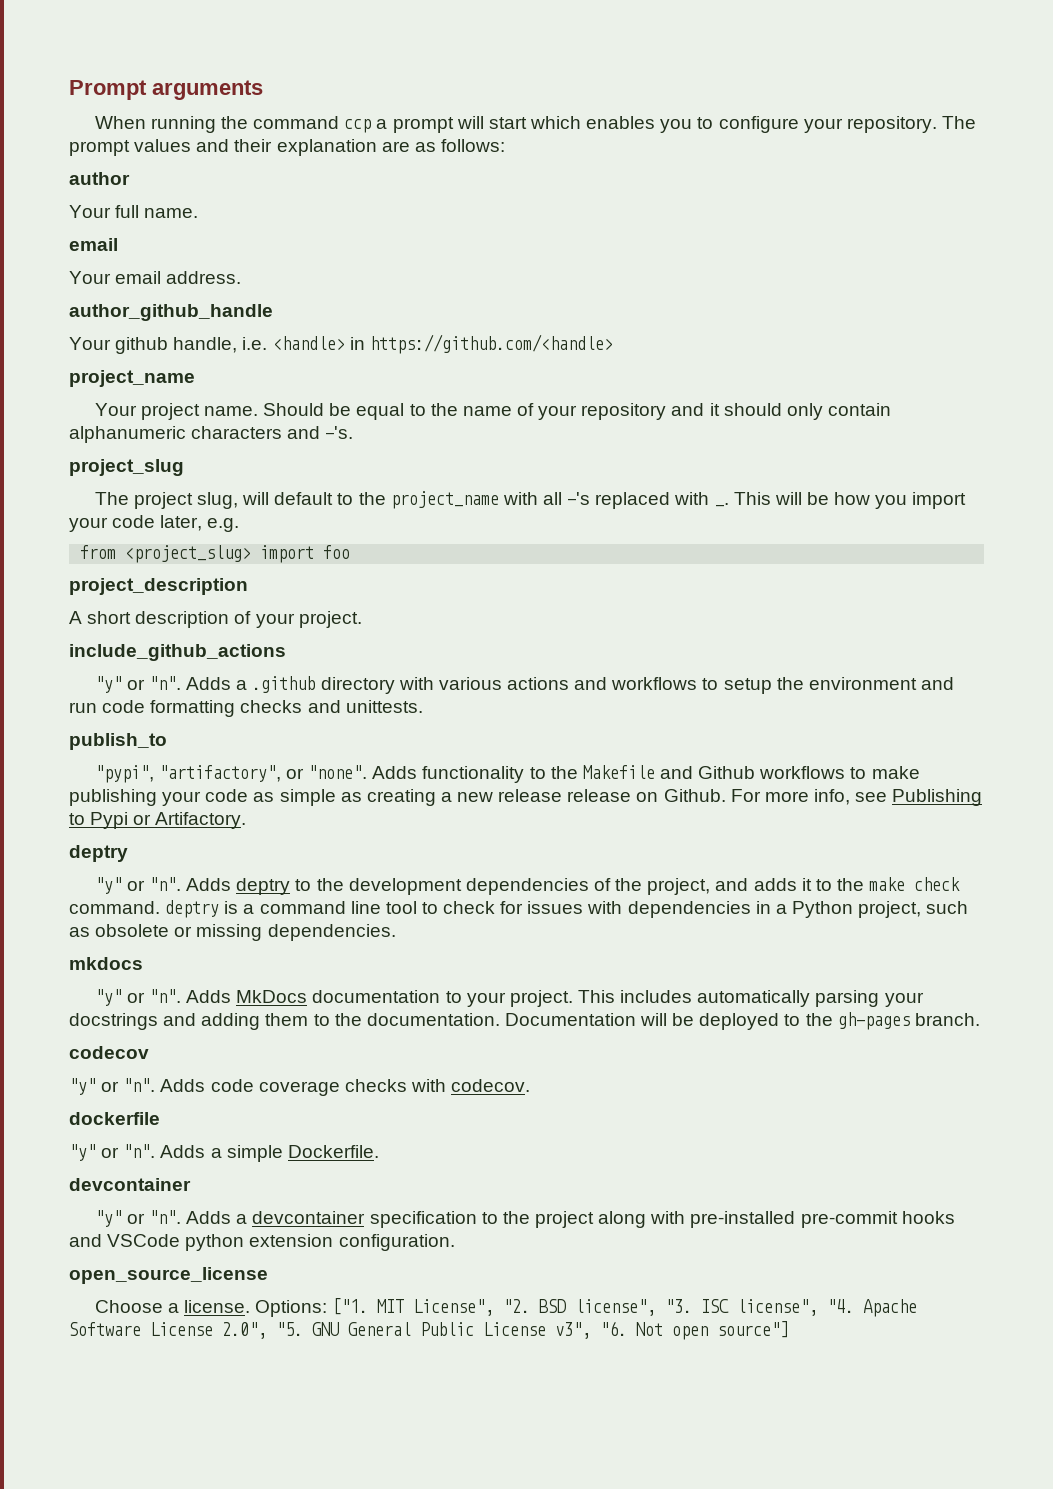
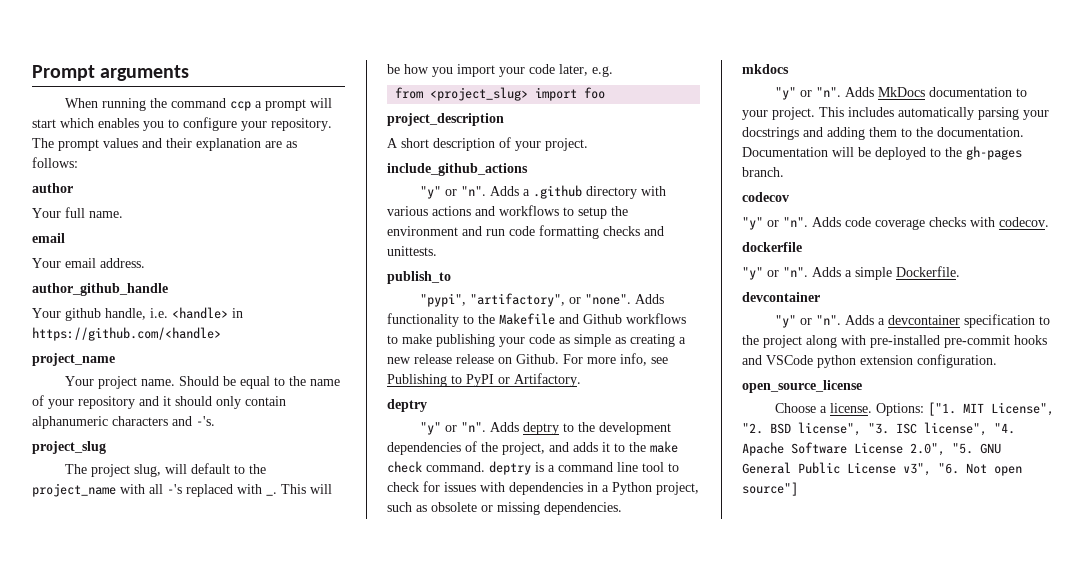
- For more info, see Publishing to Pypi or Artifactory.
+ For more info, see Publishing to PyPI or Artifactory.

